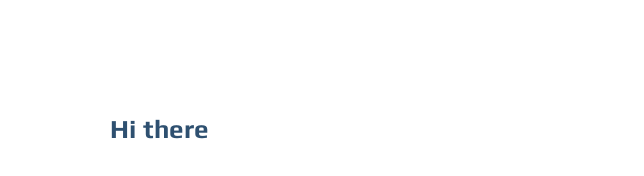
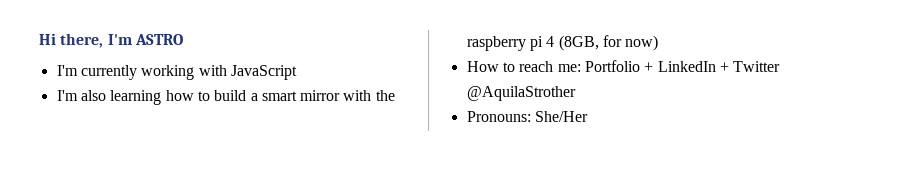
- Hi there
+ Hi there, I'm ASTRO
+ I'm currently working with JavaScript
+ I'm also learning how to build a smart mirror with the raspberry pi 4 (8GB, for now)
+ How to reach me: Portfolio + LinkedIn + Twitter @AquilaStrother
+ Pronouns: She/Her

